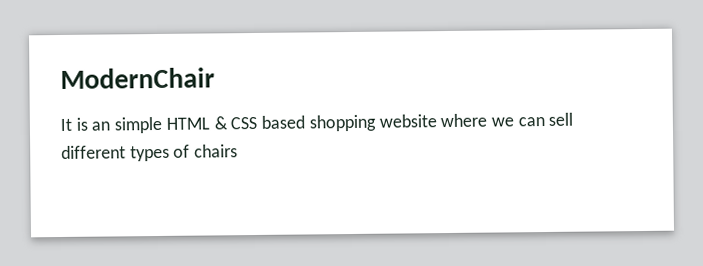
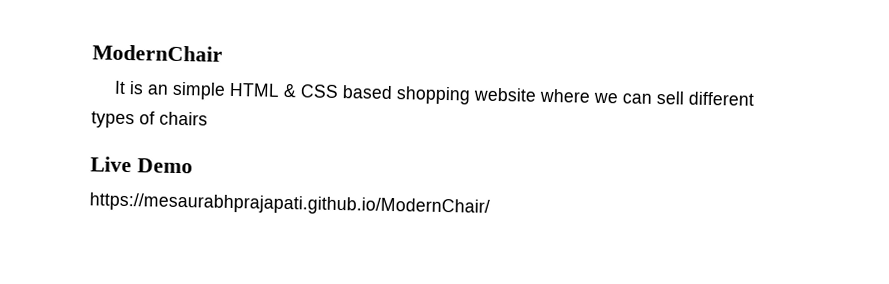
+ Live Demo
+ https://mesaurabhprajapati.github.io/ModernChair/

